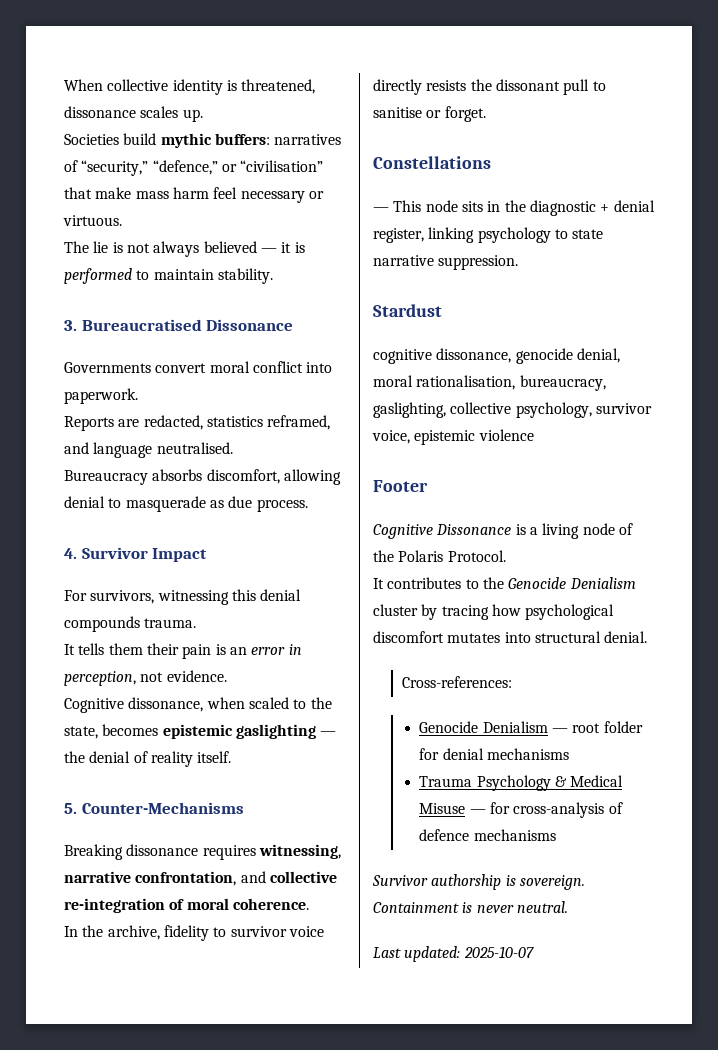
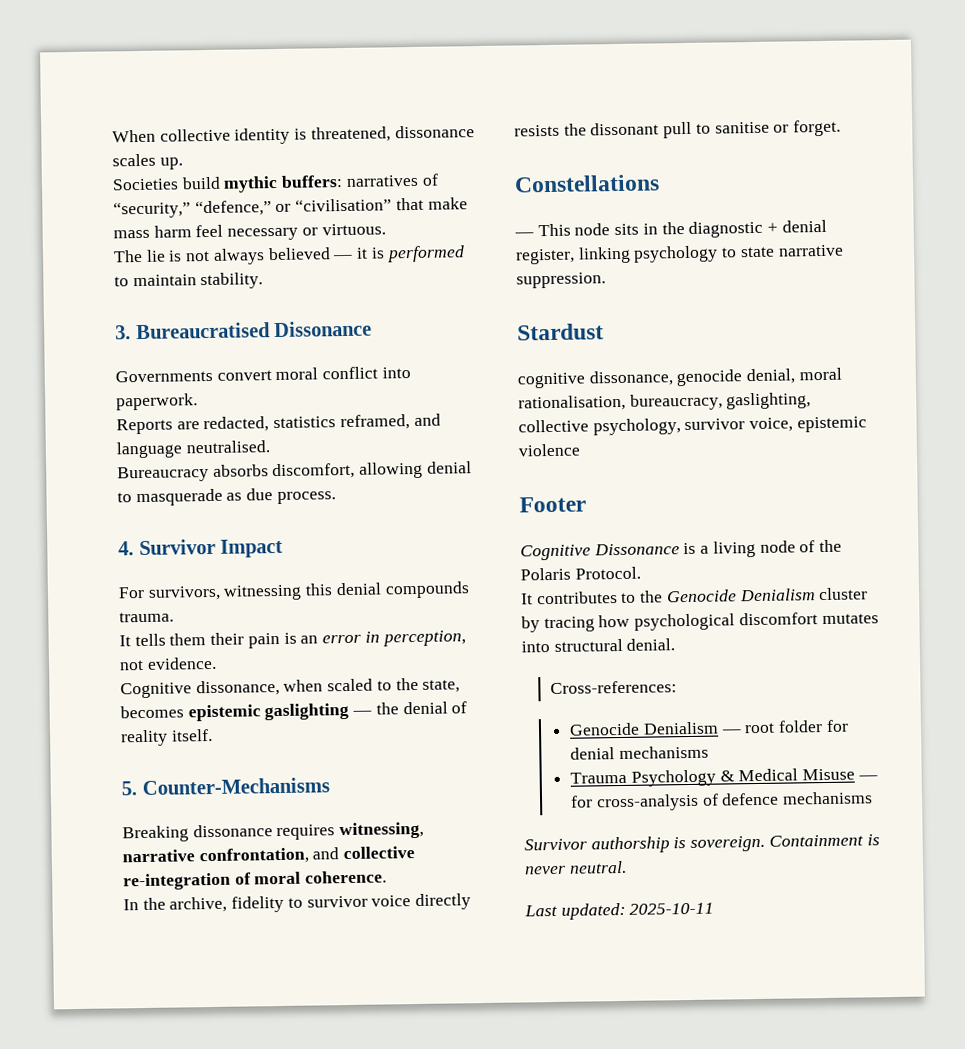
- Last updated: 2025-10-07
+ Last updated: 2025-10-11

